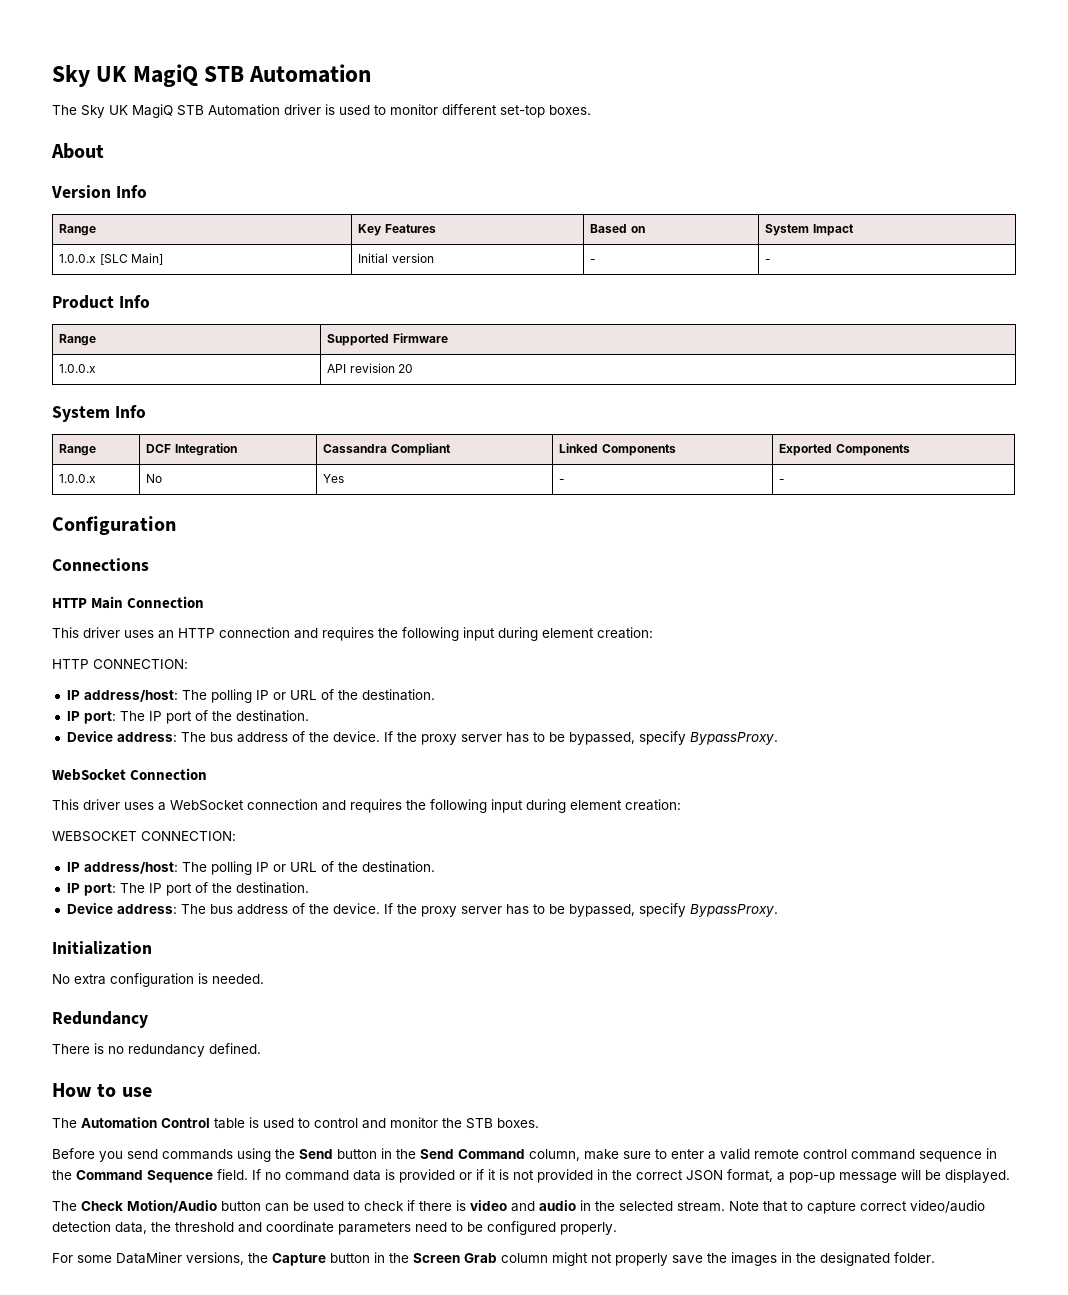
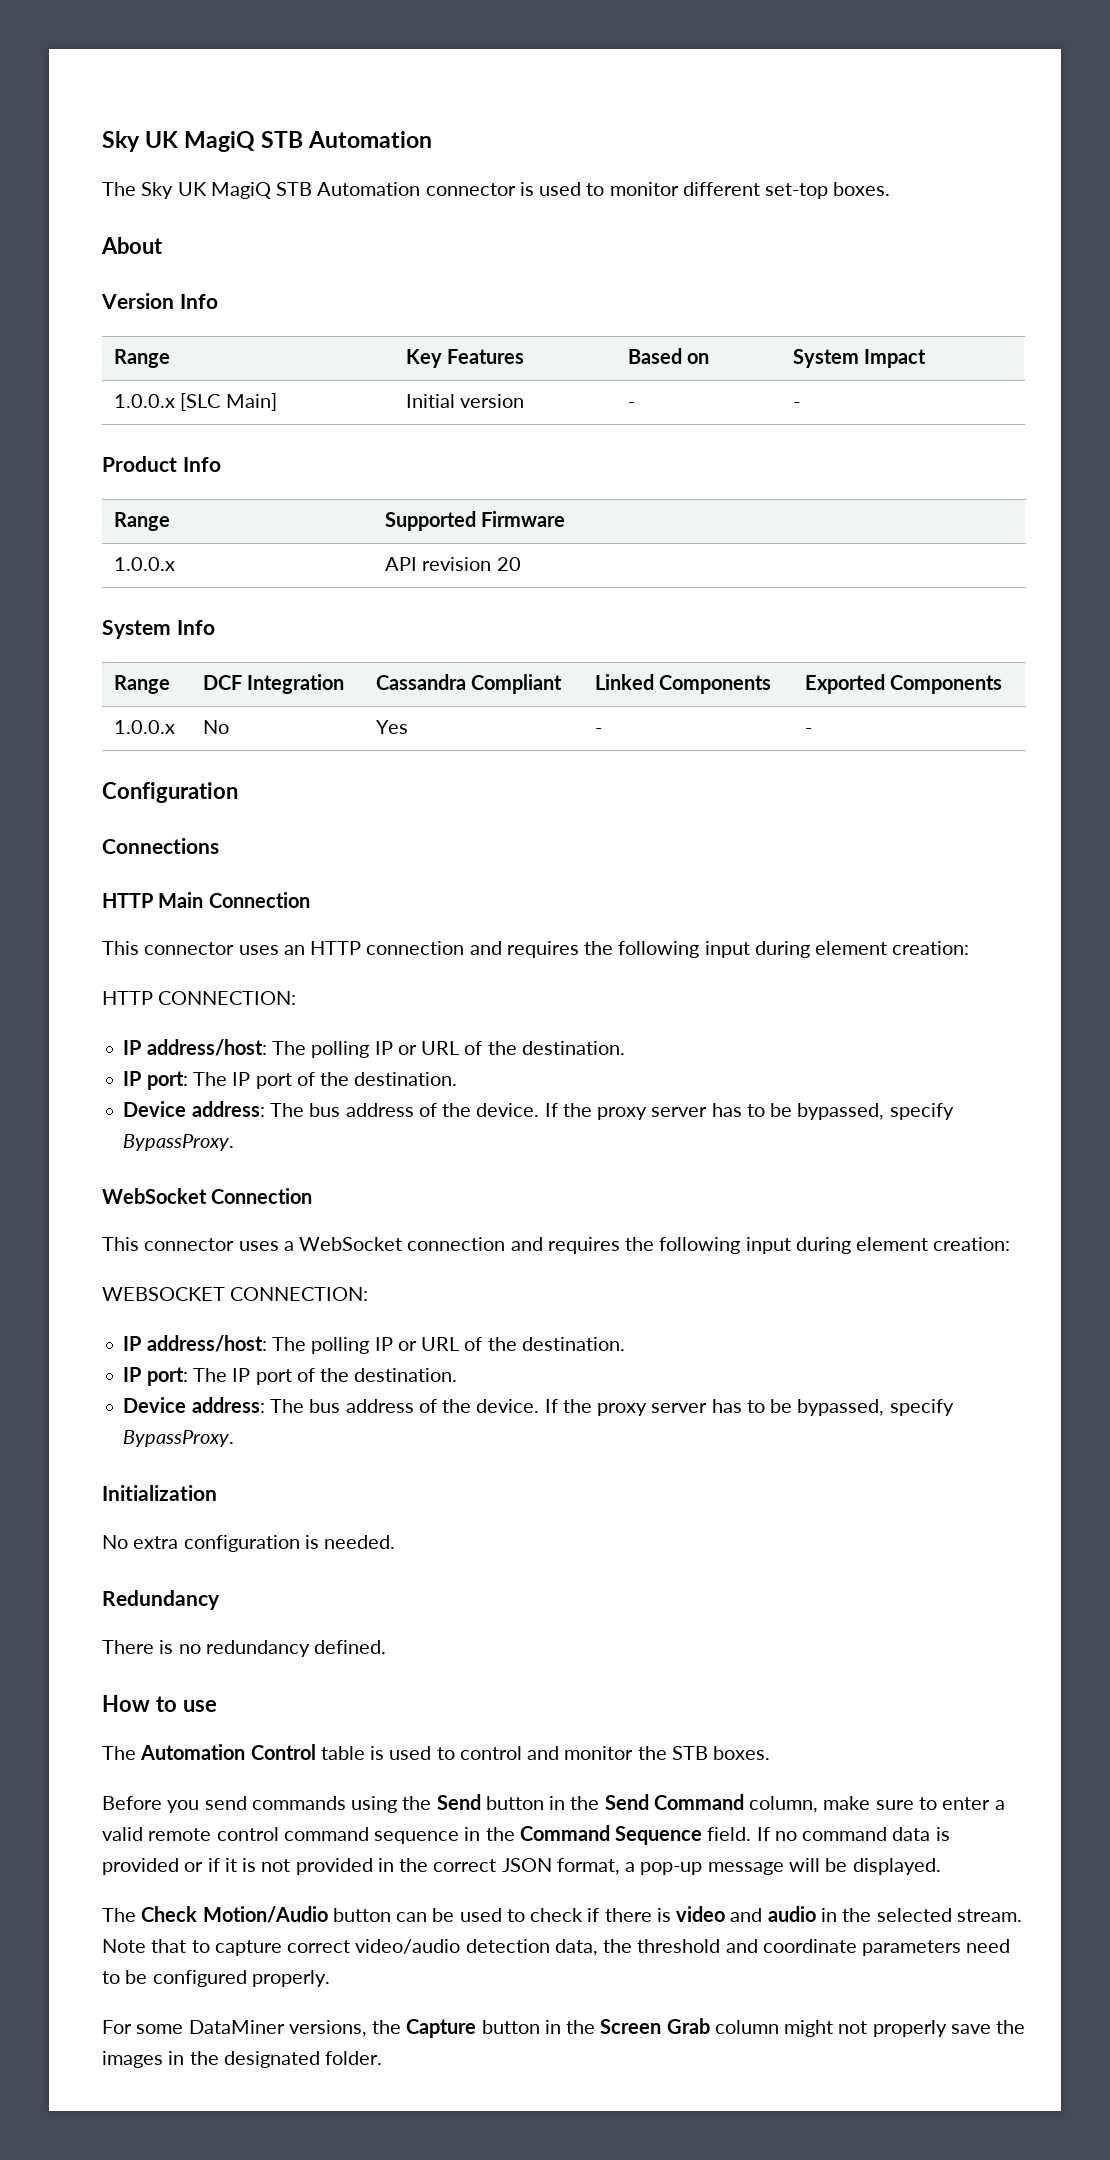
- The Sky UK MagiQ STB Automation driver is used to monitor different set-top boxes.
+ The Sky UK MagiQ STB Automation connector is used to monitor different set-top boxes.
- This driver uses an HTTP connection and requires the following input during element creation:
+ This connector uses an HTTP connection and requires the following input during element creation:
- This driver uses a WebSocket connection and requires the following input during element creation:
+ This connector uses a WebSocket connection and requires the following input during element creation:

